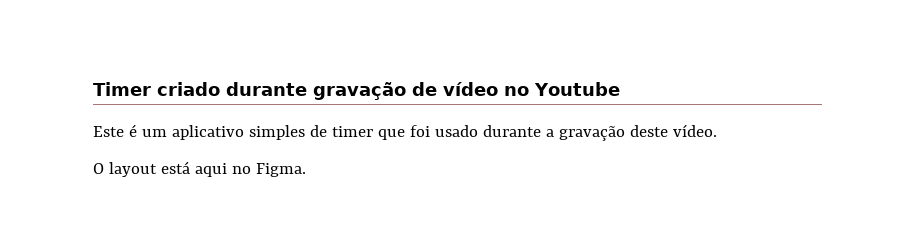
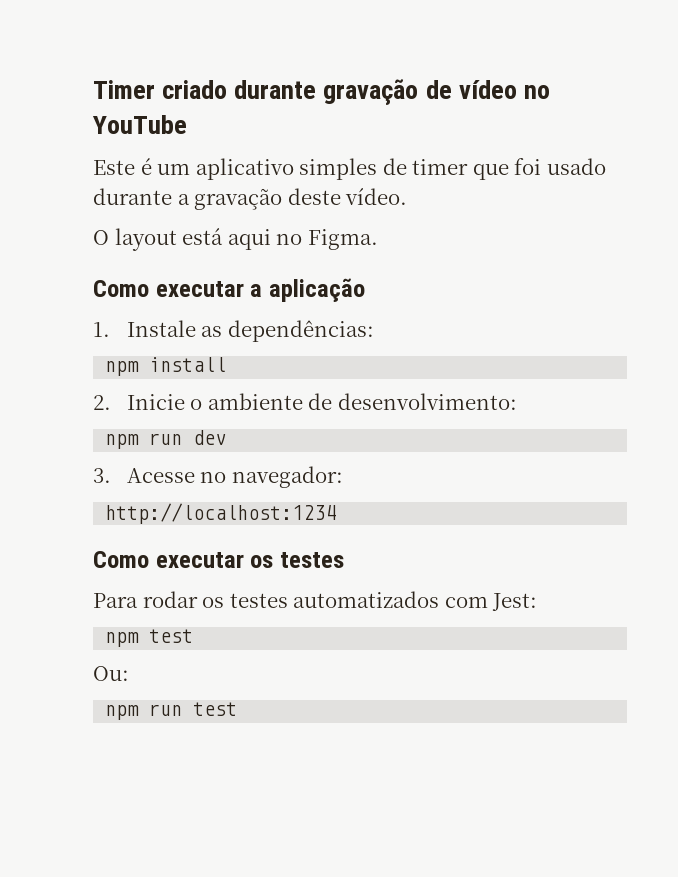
- Timer criado durante gravação de vídeo no Youtube
+ Timer criado durante gravação de vídeo no YouTube
+ Como executar a aplicação
+ 1. Instale as dependências:
+ npm install
+ 2. Inicie o ambiente de desenvolvimento:
+ npm run dev
+ 3. Acesse no navegador:
+ http://localhost:1234
+ Como executar os testes
+ Para rodar os testes automatizados com Jest:
+ npm test
+ Ou:
+ npm run test

